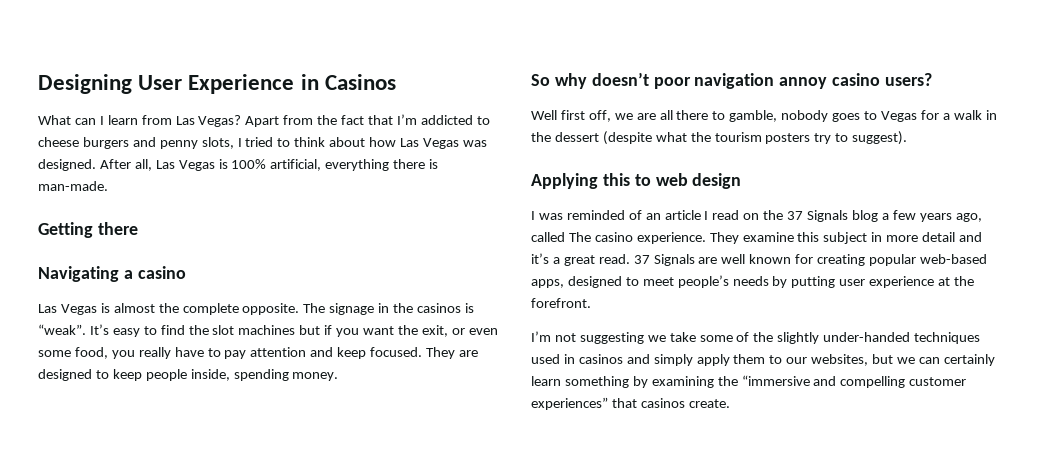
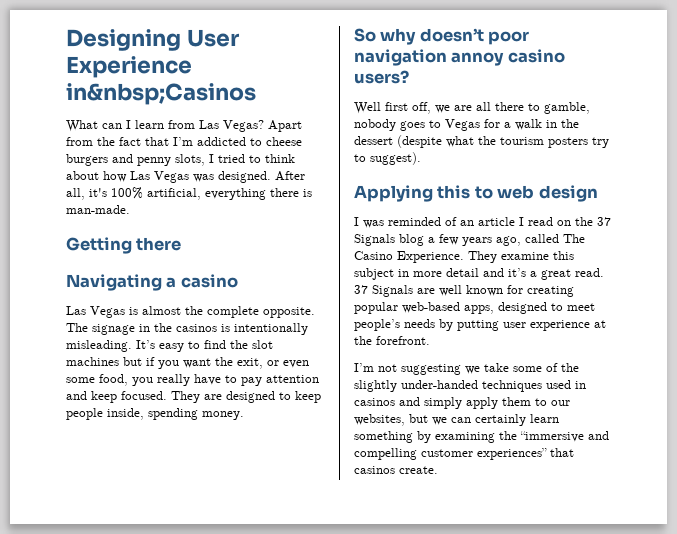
- Designing User Experience in Casinos
+ Designing User Experience in&nbsp;Casinos
- After all, Las Vegas is 100% artificial, everything there is man-made.
+ After all, it's 100% artificial, everything there is man-made.
- The signage in the casinos is “weak”.
+ The signage in the casinos is intentionally misleading.
- I was reminded of an article I read on the 37 Signals blog a few years ago, called The casino experience.
+ I was reminded of an article I read on the 37 Signals blog a few years ago, called The Casino Experience.

